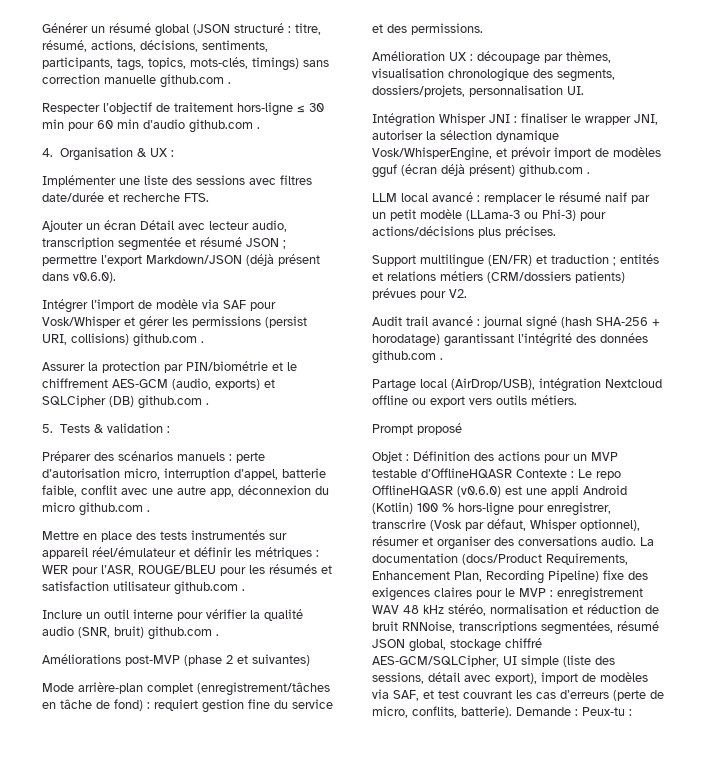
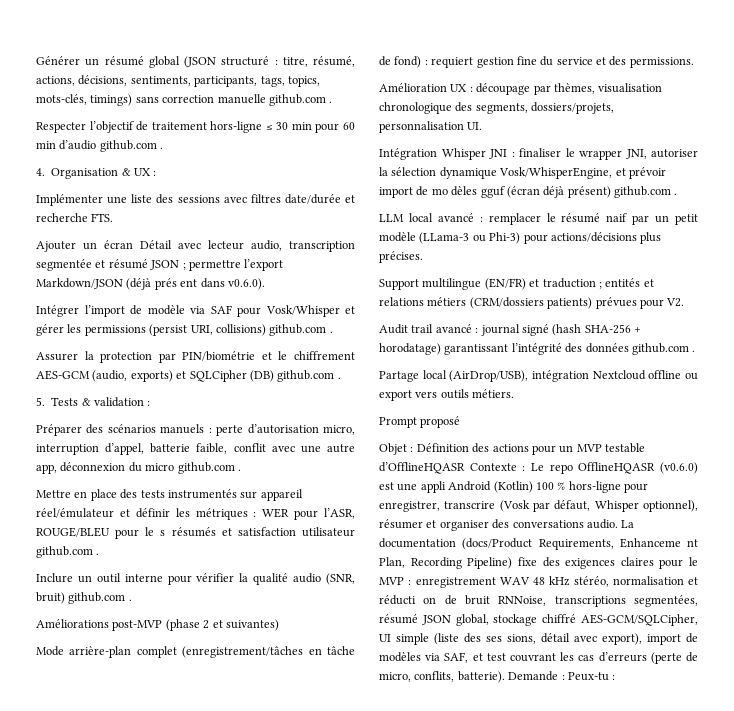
- Ajouter un écran Détail avec lecteur audio, transcription segmentée et résumé JSON ; permettre l’export Markdown/JSON (déjà présent dans v0.6.0).
+ Ajouter un écran Détail avec lecteur audio, transcription segmentée et résumé JSON ; permettre l’export Markdown/JSON (déjà prés ent dans v0.6.0).
- Mettre en place des tests instrumentés sur appareil réel/émulateur et définir les métriques : WER pour l’ASR, ROUGE/BLEU pour les résumés et satisfaction utilisateur github.com .
+ Mettre en place des tests instrumentés sur appareil réel/émulateur et définir les métriques : WER pour l’ASR, ROUGE/BLEU pour le s résumés et satisfaction utilisateur github.com .
- Intégration Whisper JNI : finaliser le wrapper JNI, autoriser la sélection dynamique Vosk/WhisperEngine, et prévoir import de modèles gguf (écran déjà présent) github.com .
+ Intégration Whisper JNI : finaliser le wrapper JNI, autoriser la sélection dynamique Vosk/WhisperEngine, et prévoir import de mo dèles gguf (écran déjà présent) github.com .
- La documentation (docs/Product Requirements, Enhancement Plan, Recording Pipeline) fixe des exigences claires pour le MVP : enregistrement WAV 48 kHz stéréo, normalisation et réduction de bruit RNNoise, transcriptions segmentées, résumé JSON global, stockage chiffré AES‑GCM/SQLCipher, UI simple (liste des sessions, détail avec export), import de modèles via SAF, et test couvrant les cas d’erreurs (perte de micro, conflits, batterie).
+ La documentation (docs/Product Requirements, Enhanceme nt Plan, Recording Pipeline) fixe des exigences claires pour le MVP : enregistrement WAV 48 kHz stéréo, normalisation et réducti on de bruit RNNoise, transcriptions segmentées, résumé JSON global, stockage chiffré AES‑GCM/SQLCipher, UI simple (liste des ses sions, détail avec export), import de modèles via SAF, et test couvrant les cas d’erreurs (perte de micro, conflits, batterie).

